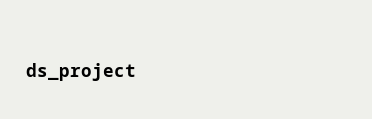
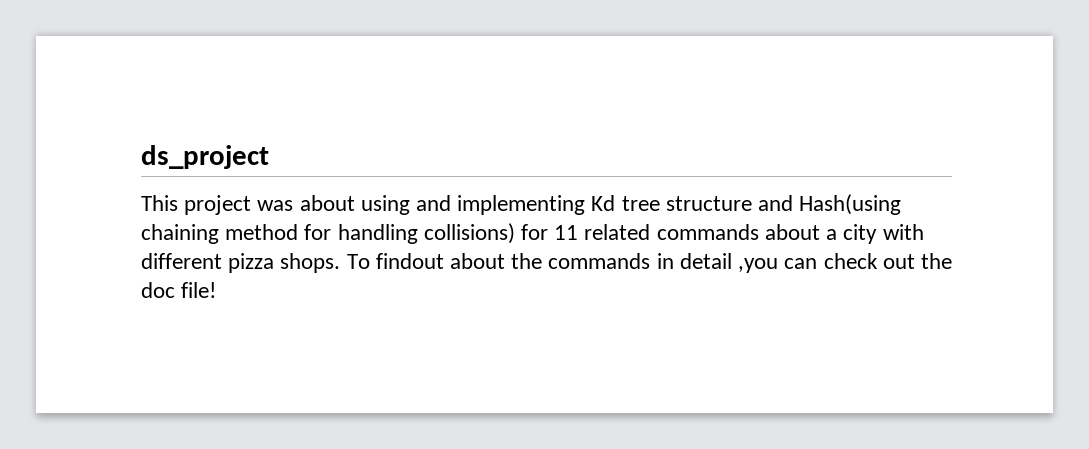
+ This project was about using and implementing Kd tree structure and Hash(using chaining method for handling collisions) for 11 related commands about a city with different pizza shops. To findout about the commands in detail ,you can check out the doc file!

